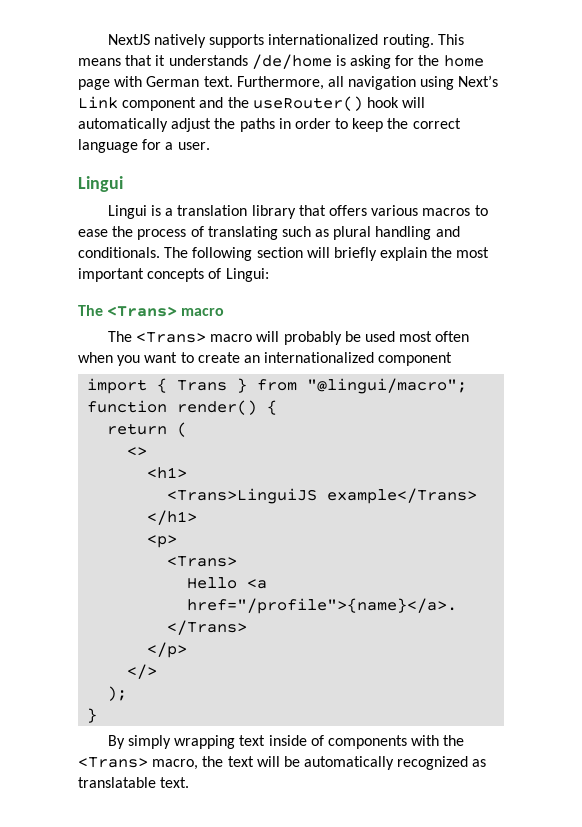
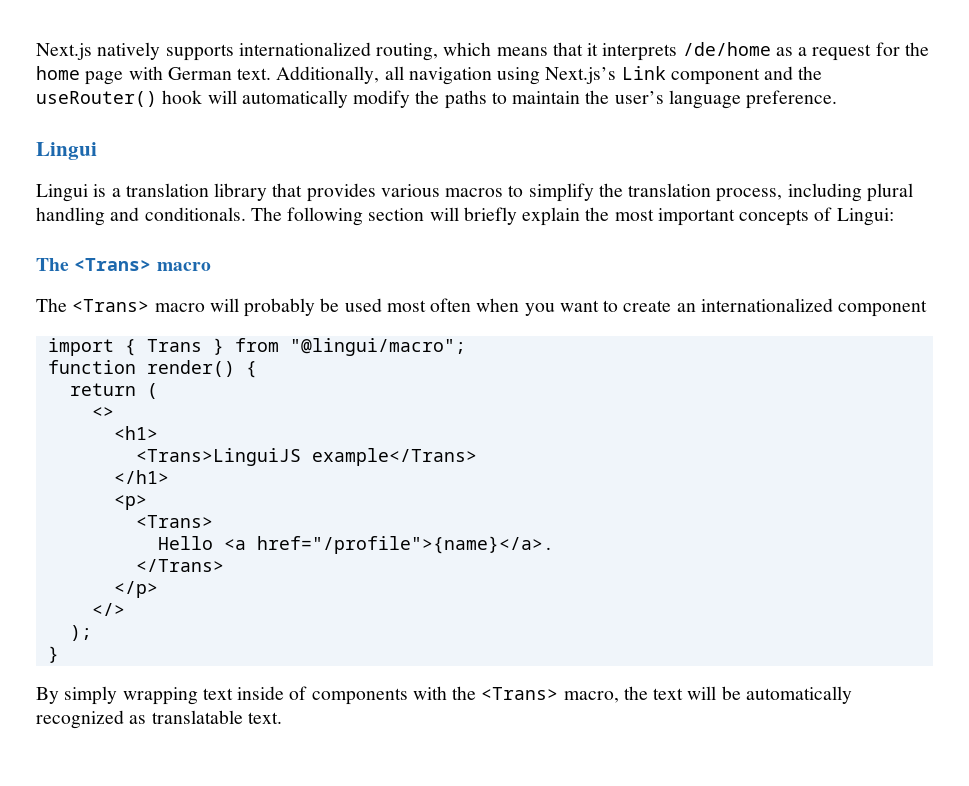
- NextJS natively supports internationalized routing. This means that it understands /de/home is asking for the home page with German text.
+ Next.js natively supports internationalized routing, which means that it interprets /de/home as a request for the home page with German text.
- Furthermore, all navigation using Next’s Link component and the useRouter() hook will automatically adjust the paths in order to keep the correct language for a user.
+ Additionally, all navigation using Next.js’s Link component and the useRouter() hook will automatically modify the paths to maintain the user’s language preference.
- Lingui is a translation library that offers various macros to ease the process of translating such as plural handling and conditionals.
+ Lingui is a translation library that provides various macros to simplify the translation process, including plural handling and conditionals.

